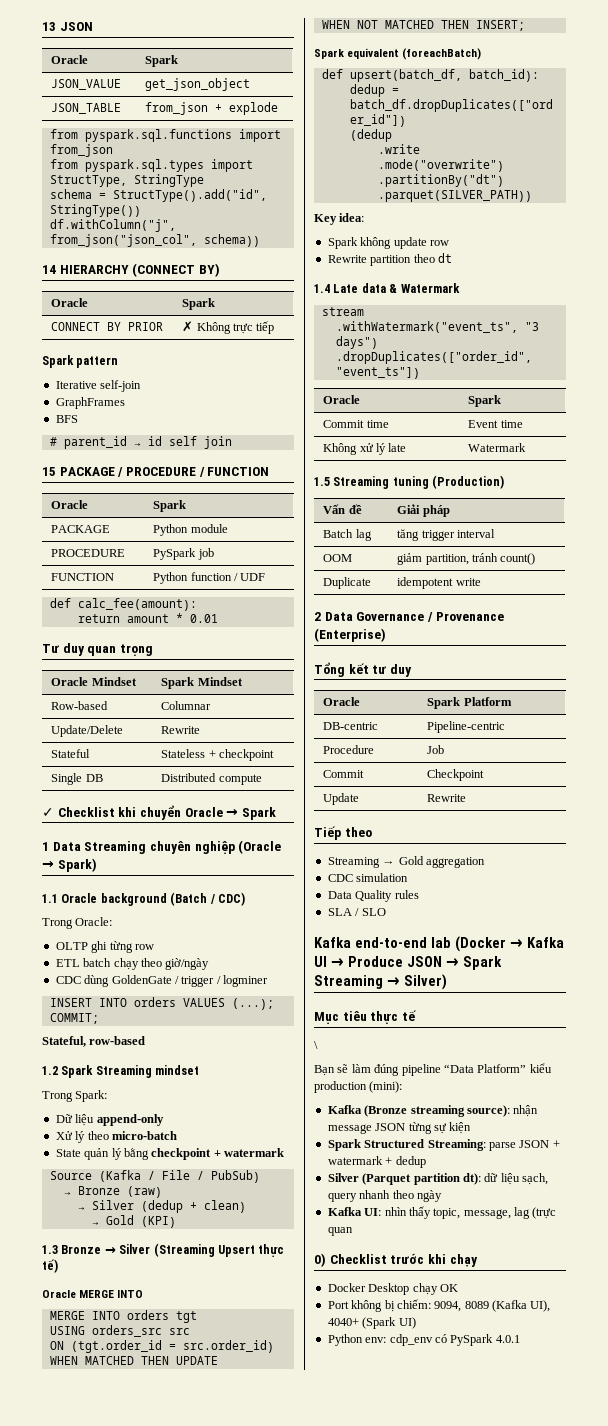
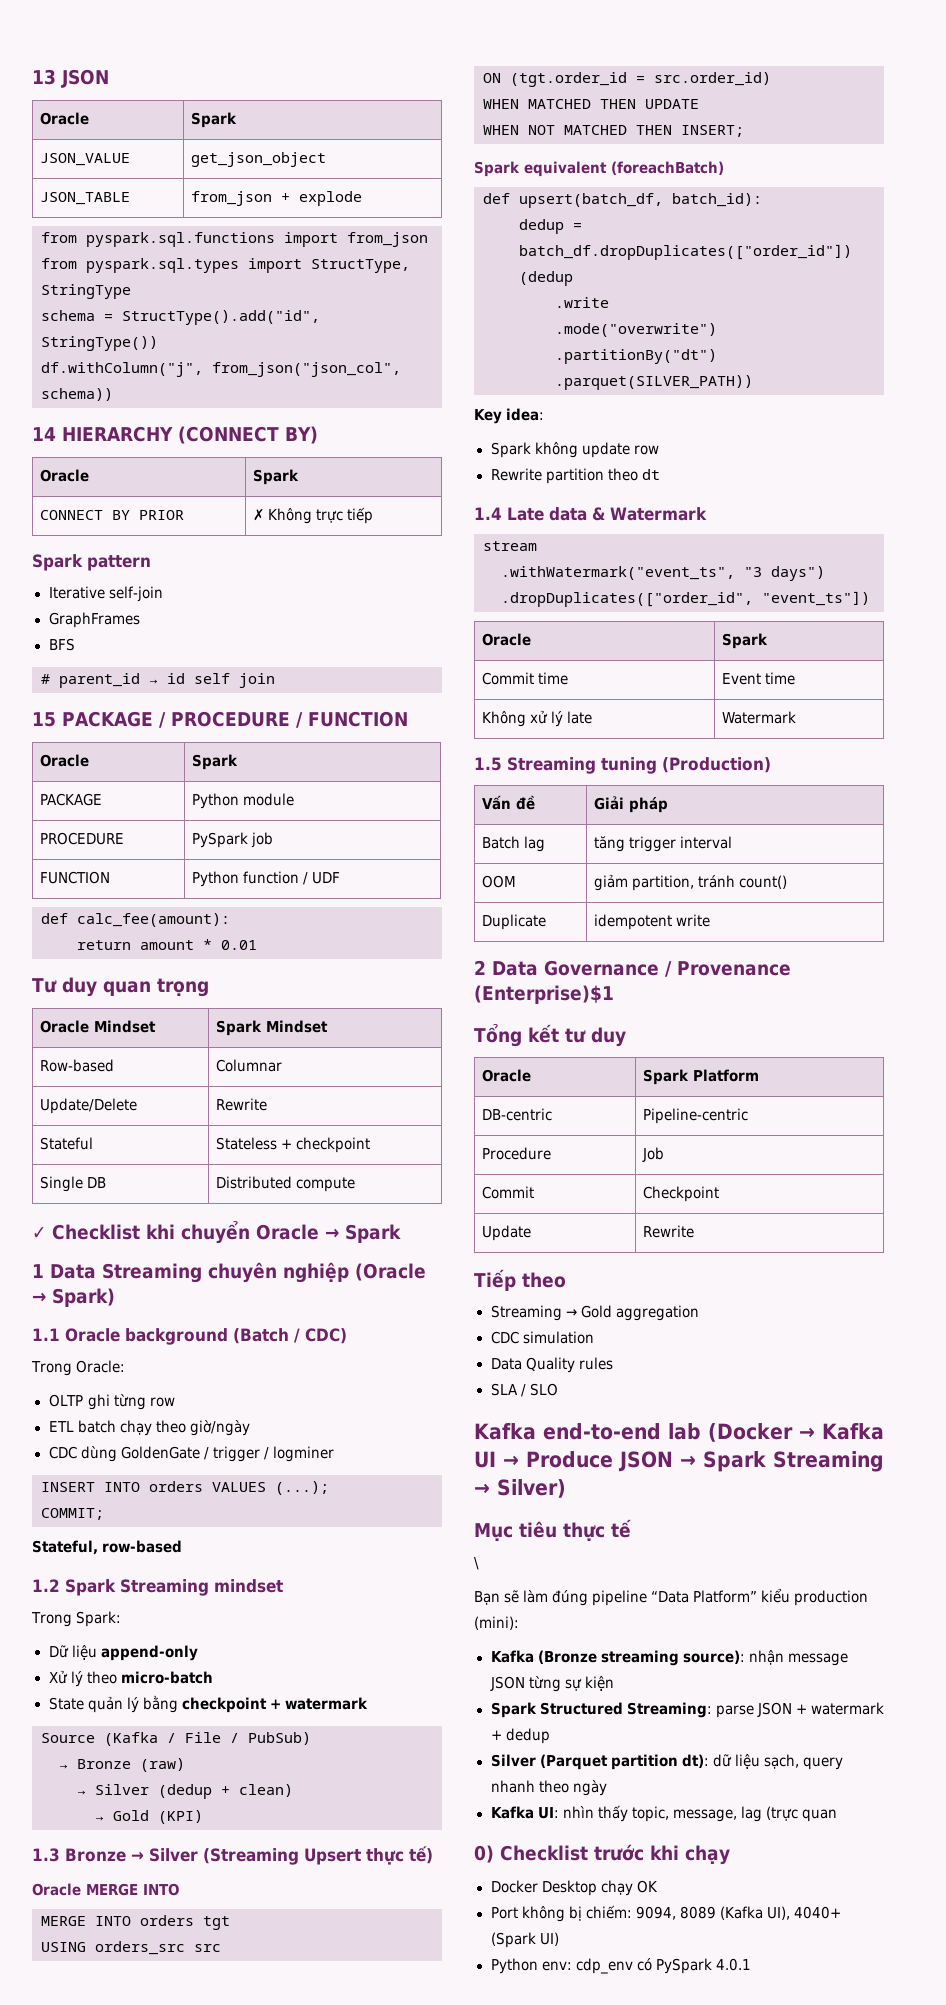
- 2 Data Governance / Provenance (Enterprise)
+ 2 Data Governance / Provenance (Enterprise)$1

